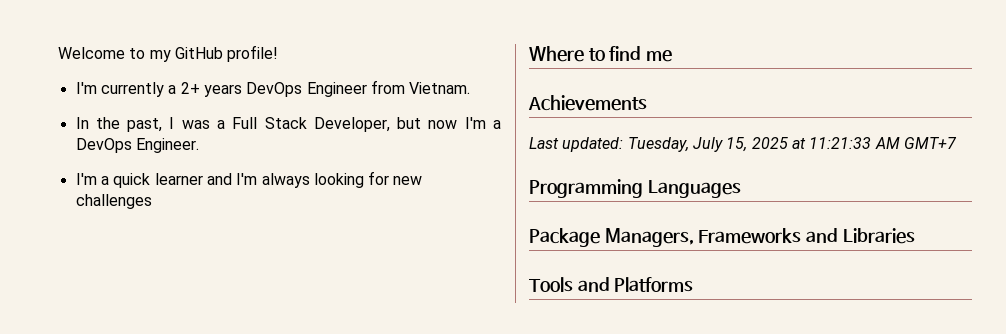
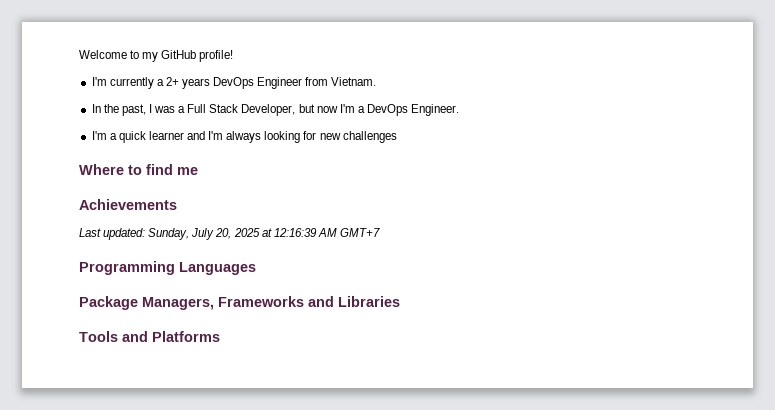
- Last updated: Tuesday, July 15, 2025 at 11:21:33 AM GMT+7
+ Last updated: Sunday, July 20, 2025 at 12:16:39 AM GMT+7

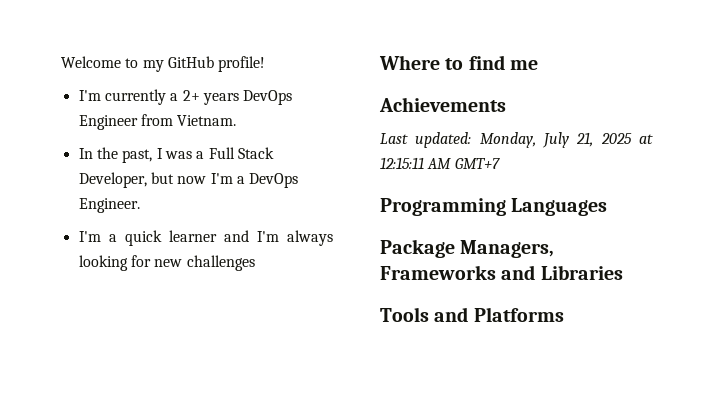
- Last updated: Sunday, July 20, 2025 at 12:16:39 AM GMT+7
+ Last updated: Monday, July 21, 2025 at 12:15:11 AM GMT+7

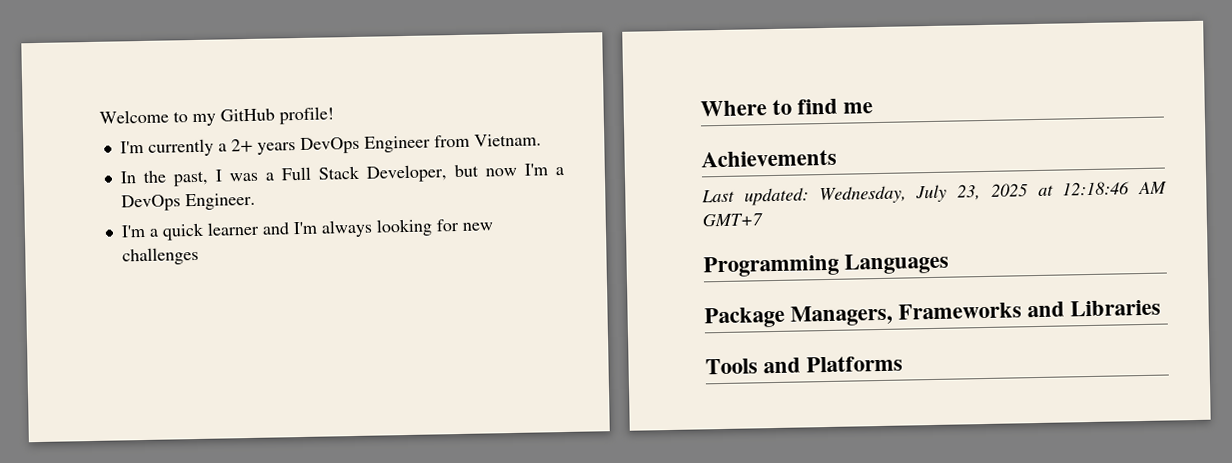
- Last updated: Monday, July 21, 2025 at 12:15:11 AM GMT+7
+ Last updated: Wednesday, July 23, 2025 at 12:18:46 AM GMT+7

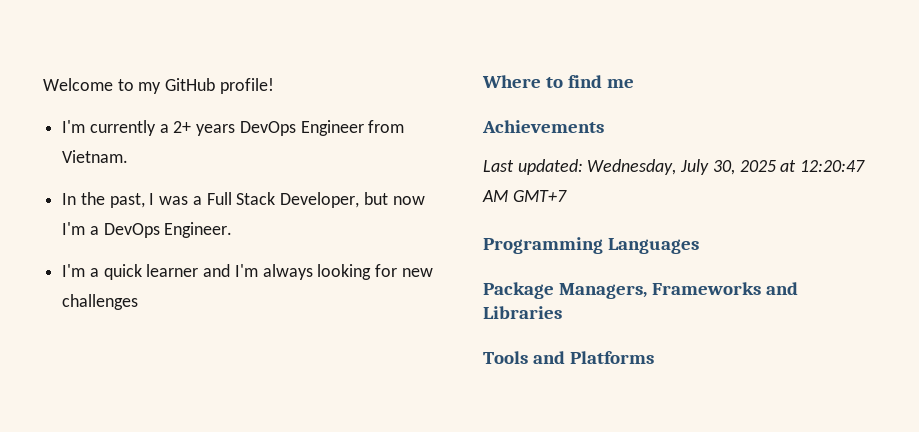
- Last updated: Wednesday, July 23, 2025 at 12:18:46 AM GMT+7
+ Last updated: Wednesday, July 30, 2025 at 12:20:47 AM GMT+7

